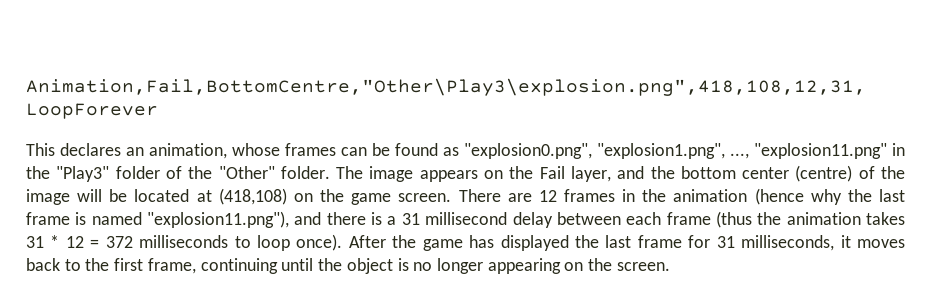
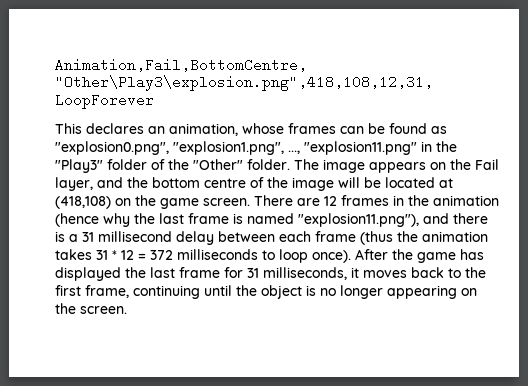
- The image appears on the Fail layer, and the bottom center (centre) of the image will be located at (418,108) on the game screen.
+ The image appears on the Fail layer, and the bottom centre of the image will be located at (418,108) on the game screen.

